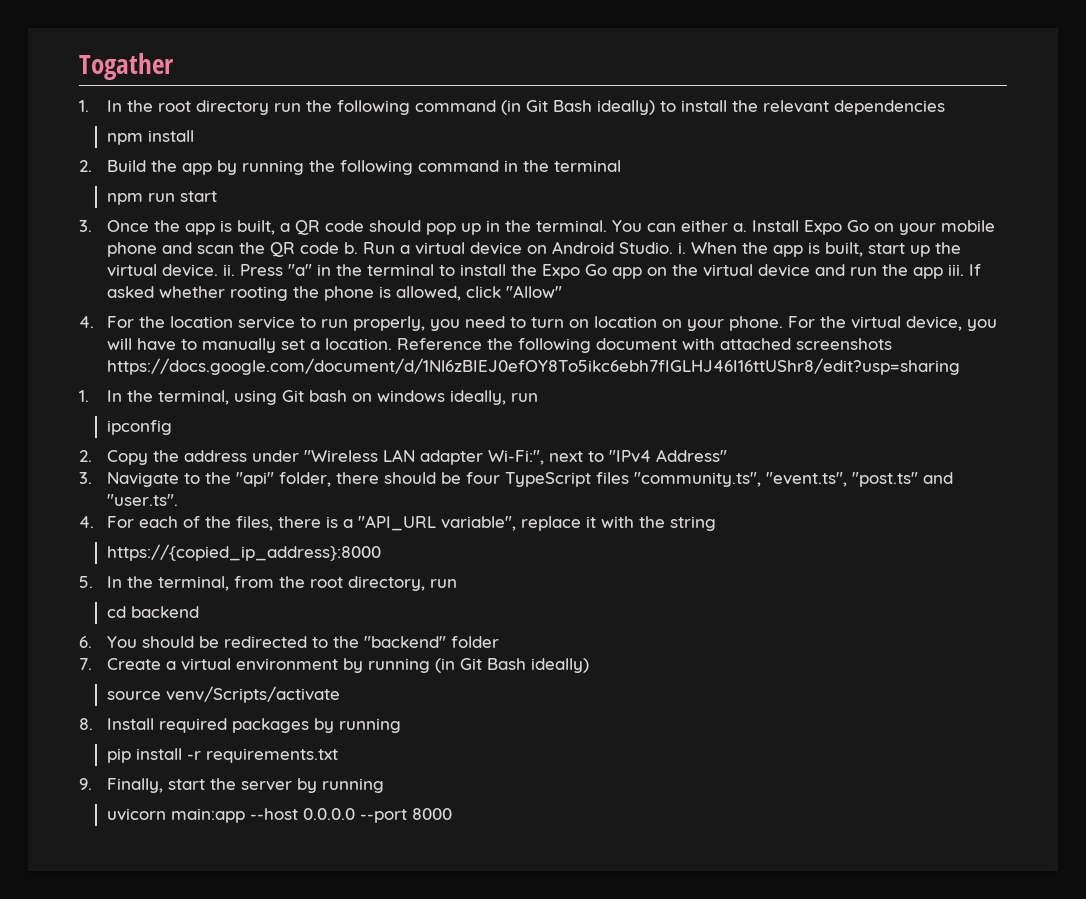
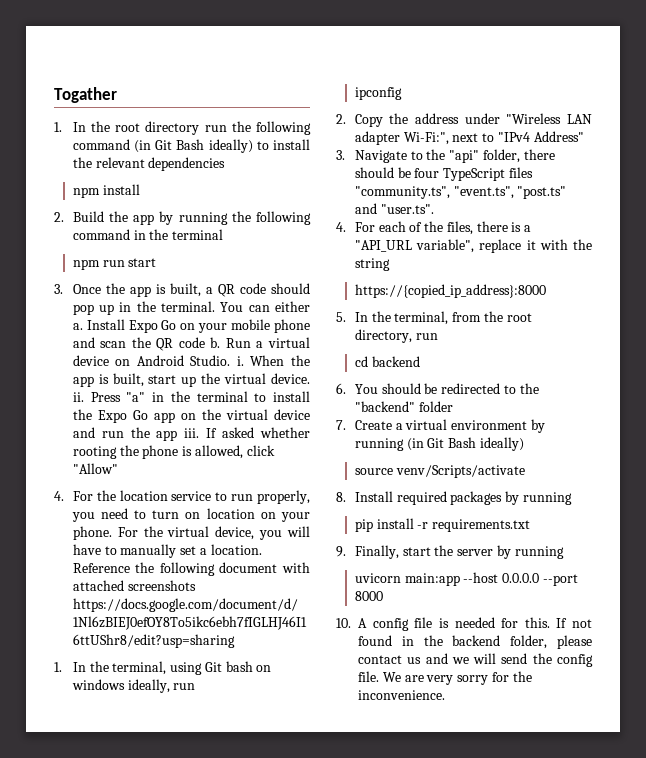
+ 10. A config file is needed for this. If not found in the backend folder, please contact us and we will send the config file. We are very sorry for the inconvenience.

